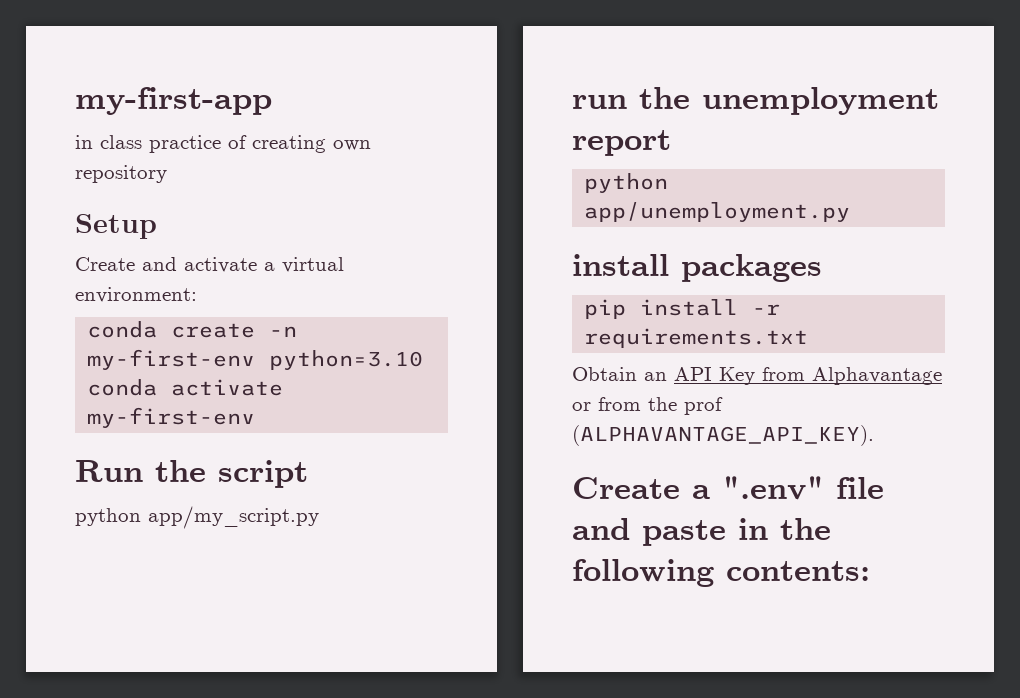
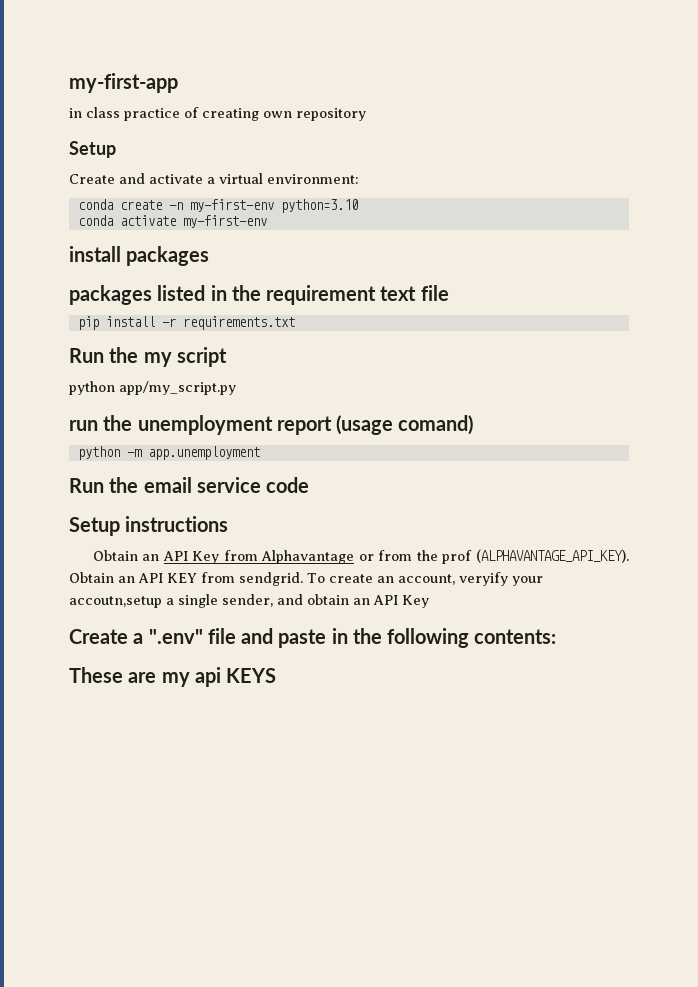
- Run the script
+ install packages
+ packages listed in the requirement text file
+ pip install -r requirements.txt
+ Run the my script
- run the unemployment report
- python app/unemployment.py
- install packages
- pip install -r requirements.txt
+ run the unemployment report (usage comand)
+ python -m app.unemployment
+ Run the email service code
+ Setup instructions
+ Obtain an API KEY from sendgrid. To create an account, veryify your accoutn,setup a single sender, and obtain an API Key
+ These are my api KEYS

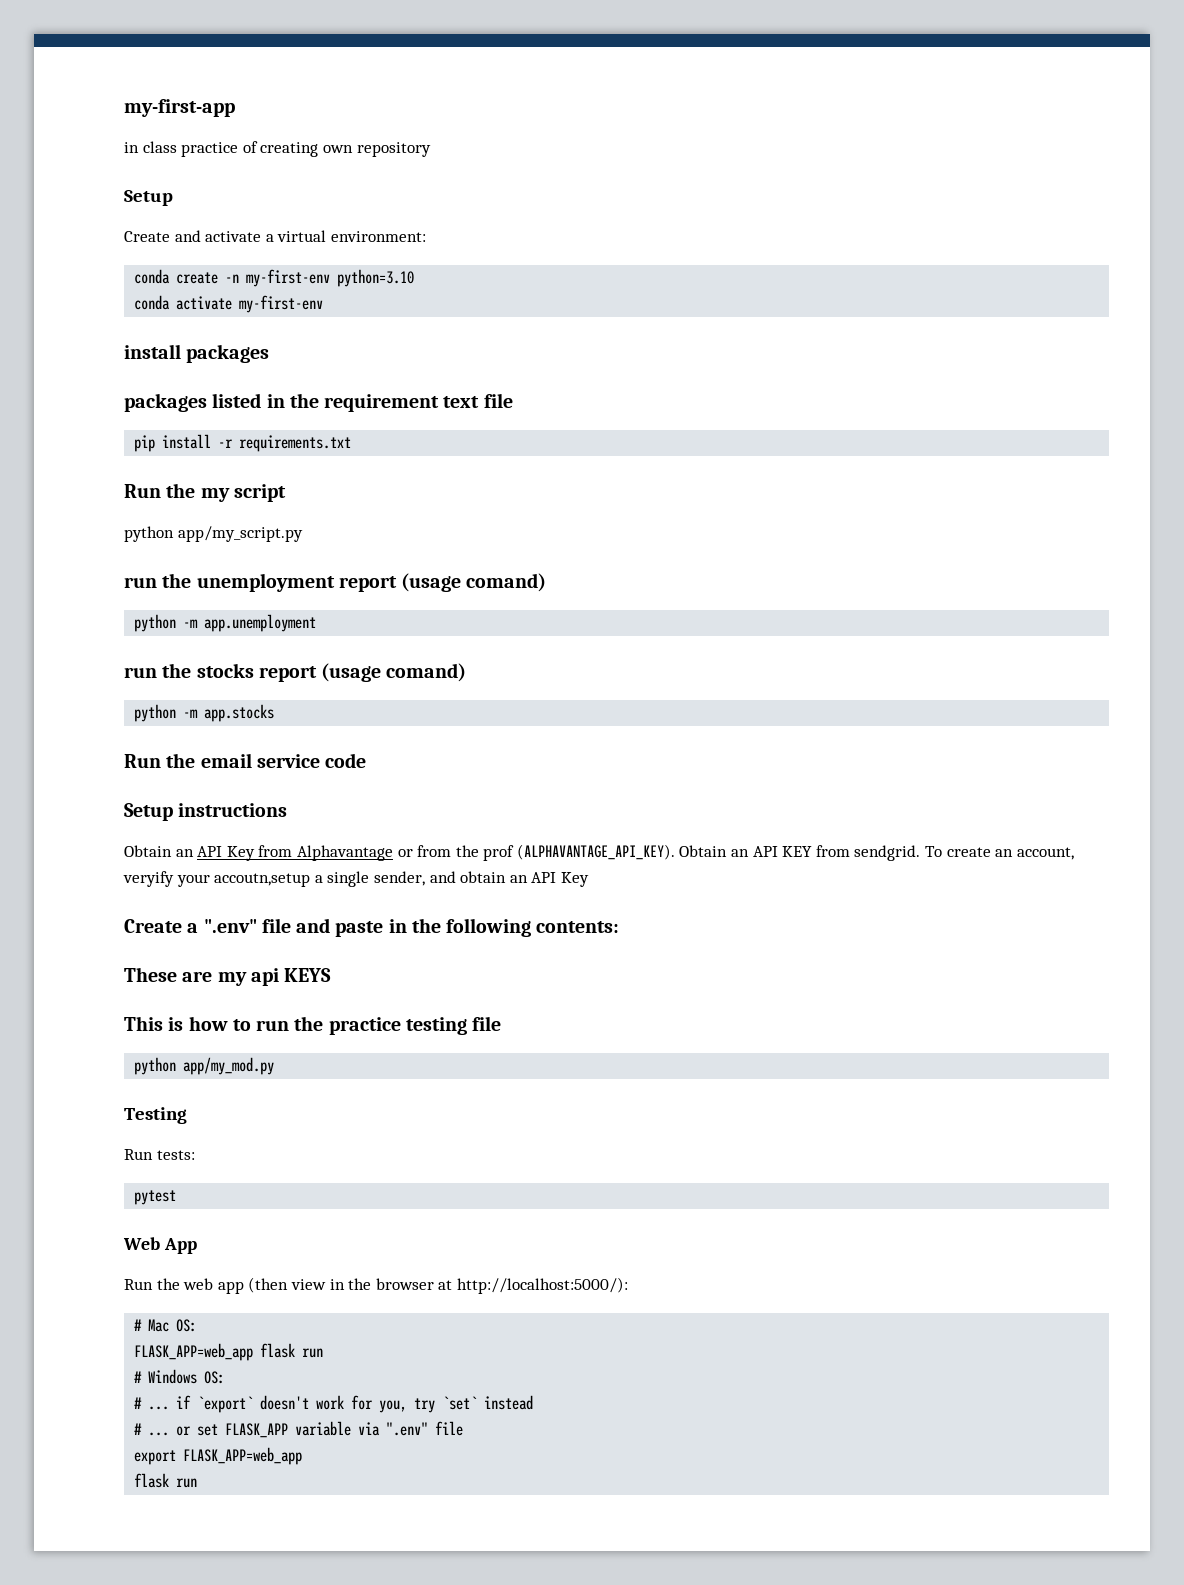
+ run the stocks report (usage comand)
+ python -m app.stocks
+ This is how to run the practice testing file
+ python app/my_mod.py
+ Testing
+ Run tests:
+ pytest
+ Web App
+ Run the web app (then view in the browser at http://localhost:5000/):
+ # Mac OS:
+ FLASK_APP=web_app flask run
+ # Windows OS:
+ # ... if `export` doesn't work for you, try `set` instead
+ # ... or set FLASK_APP variable via ".env" file
+ export FLASK_APP=web_app
+ flask run

